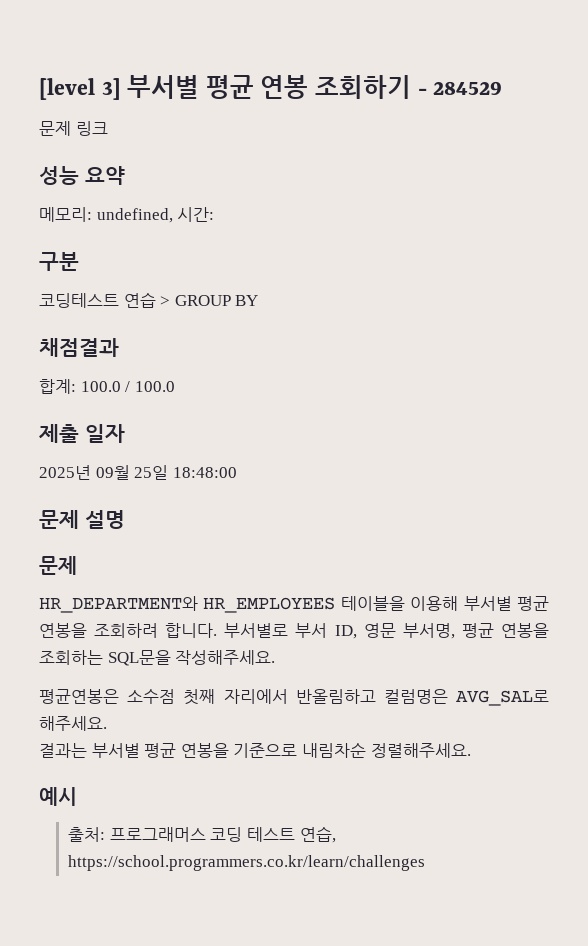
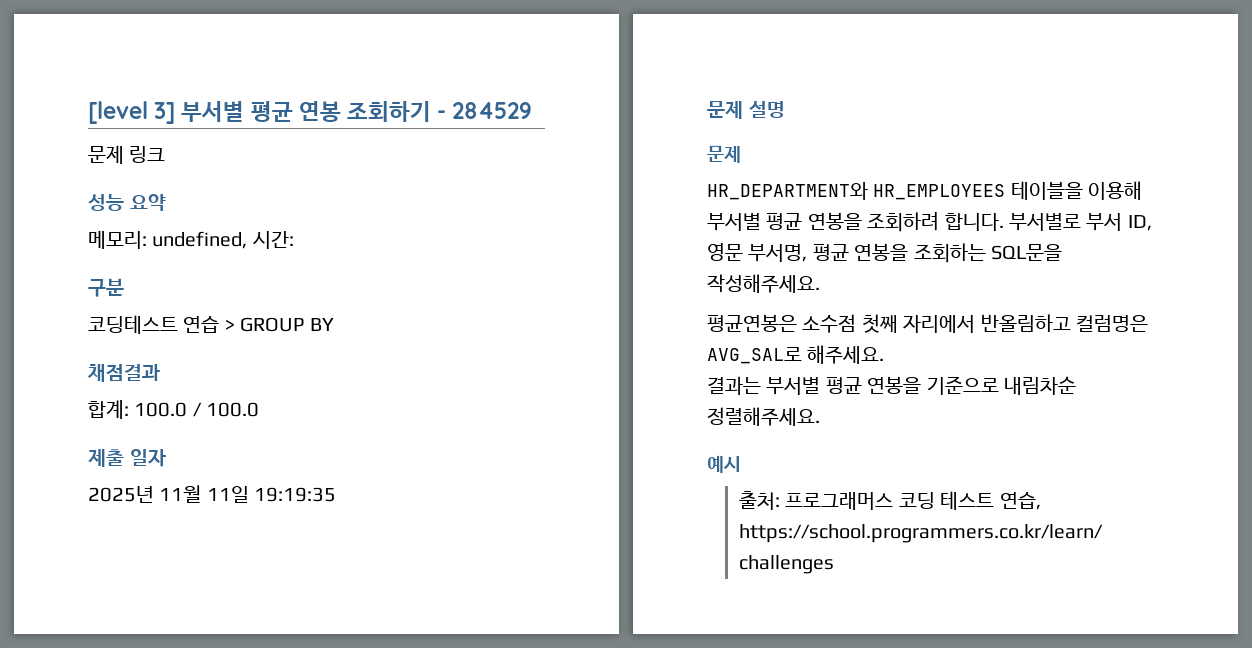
- 2025년 09월 25일 18:48:00
+ 2025년 11월 11일 19:19:35

